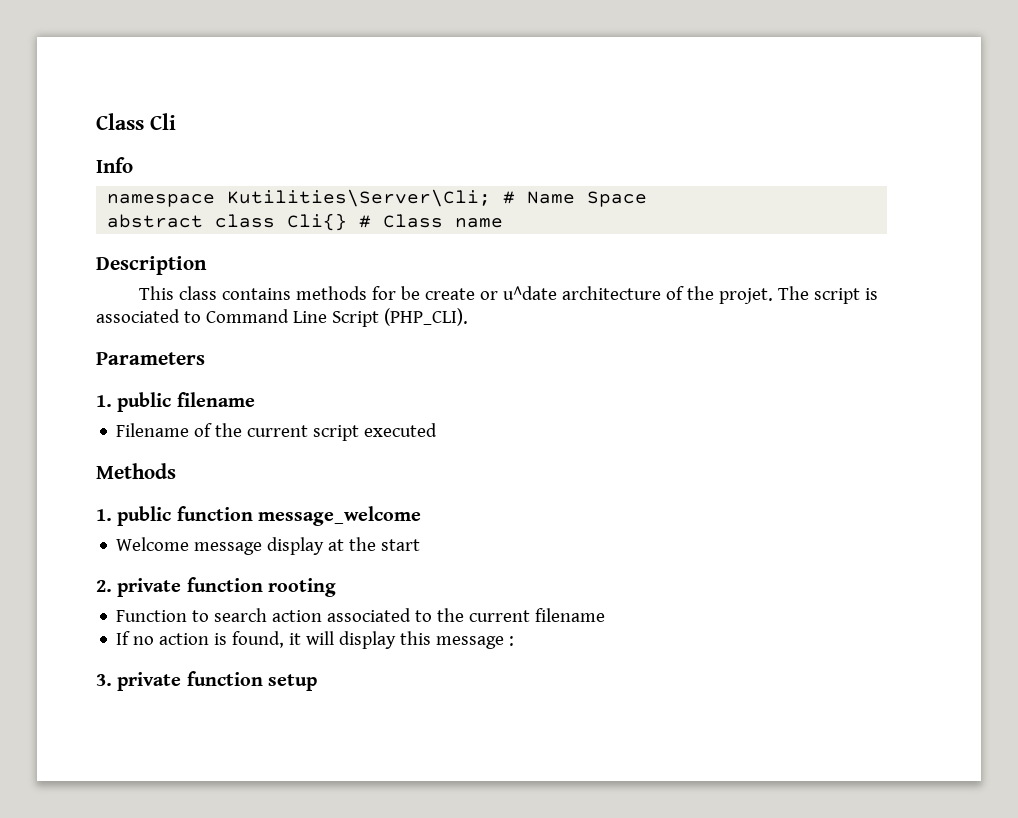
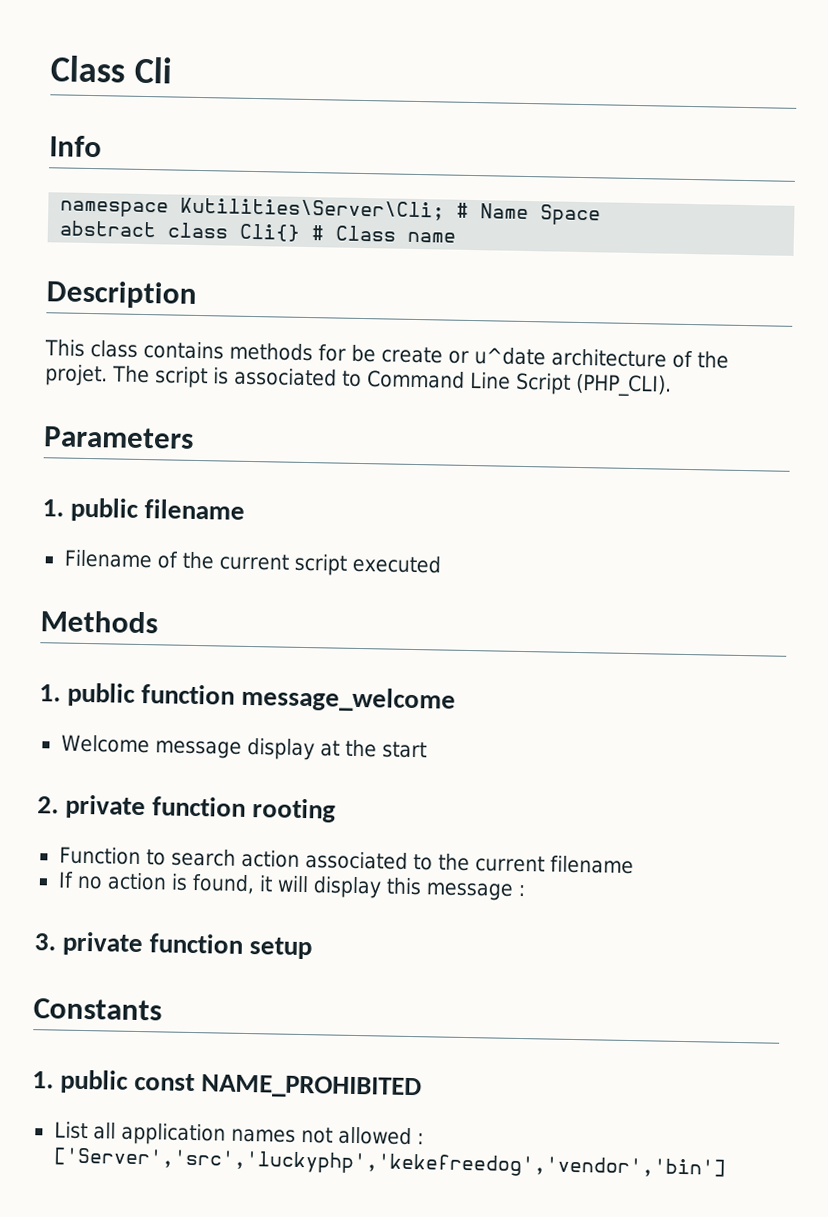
+ Constants
+ 1. public const NAME_PROHIBITED
+ List all application names not allowed : ['Server','src','luckyphp','kekefreedog','vendor','bin']

